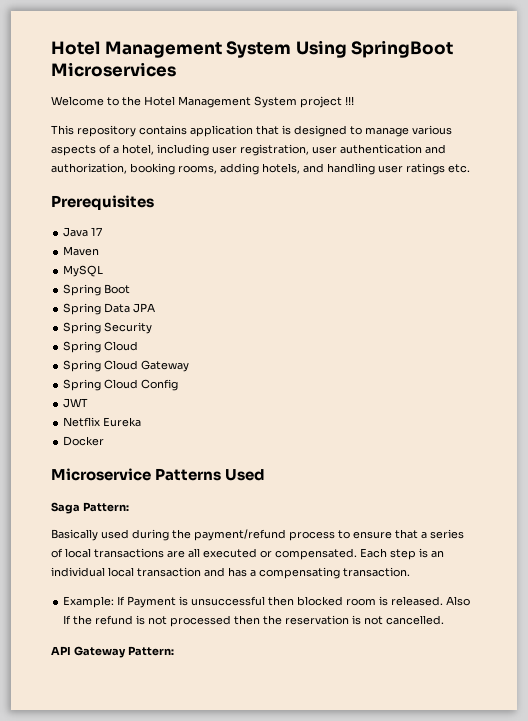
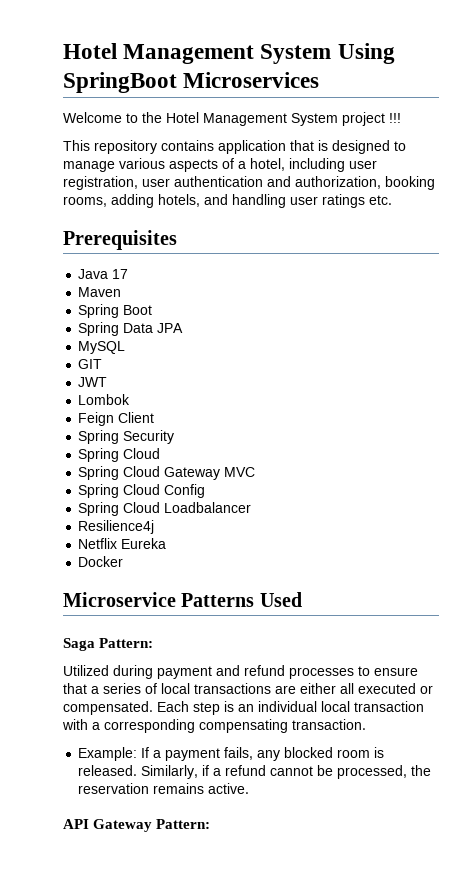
- MySQL
+ MySQL
+ GIT
+ JWT
+ Lombok
+ Feign Client
- Spring Cloud Gateway
+ Spring Cloud Gateway MVC
- JWT
+ Spring Cloud Loadbalancer
+ Resilience4j
- Basically used during the payment/refund process to ensure that a series of local transactions are all executed or compensated.
+ Utilized during payment and refund processes to ensure that a series of local transactions are either all executed or compensated.
- Each step is an individual local transaction and has a compensating transaction.
+ Each step is an individual local transaction with a corresponding compensating transaction.
- Example: If Payment is unsuccessful then blocked room is released. Also If the refund is not processed then the reservation is not cancelled.
+ Example: If a payment fails, any blocked room is released. Similarly, if a refund cannot be processed, the reservation remains active.

